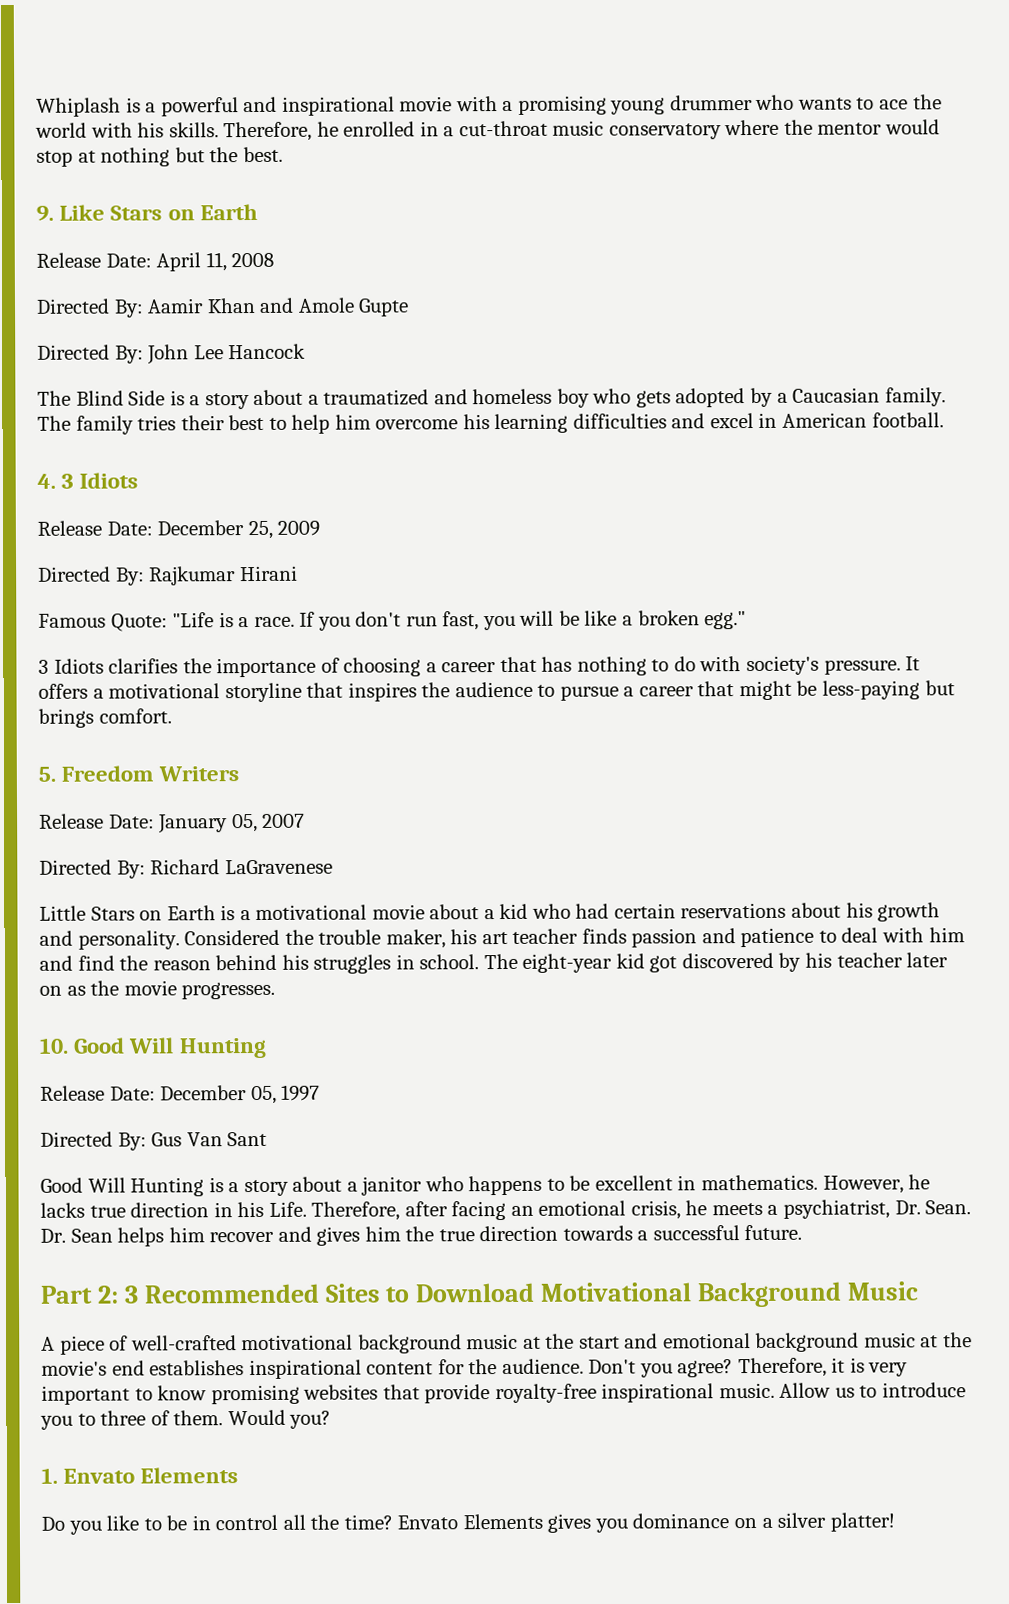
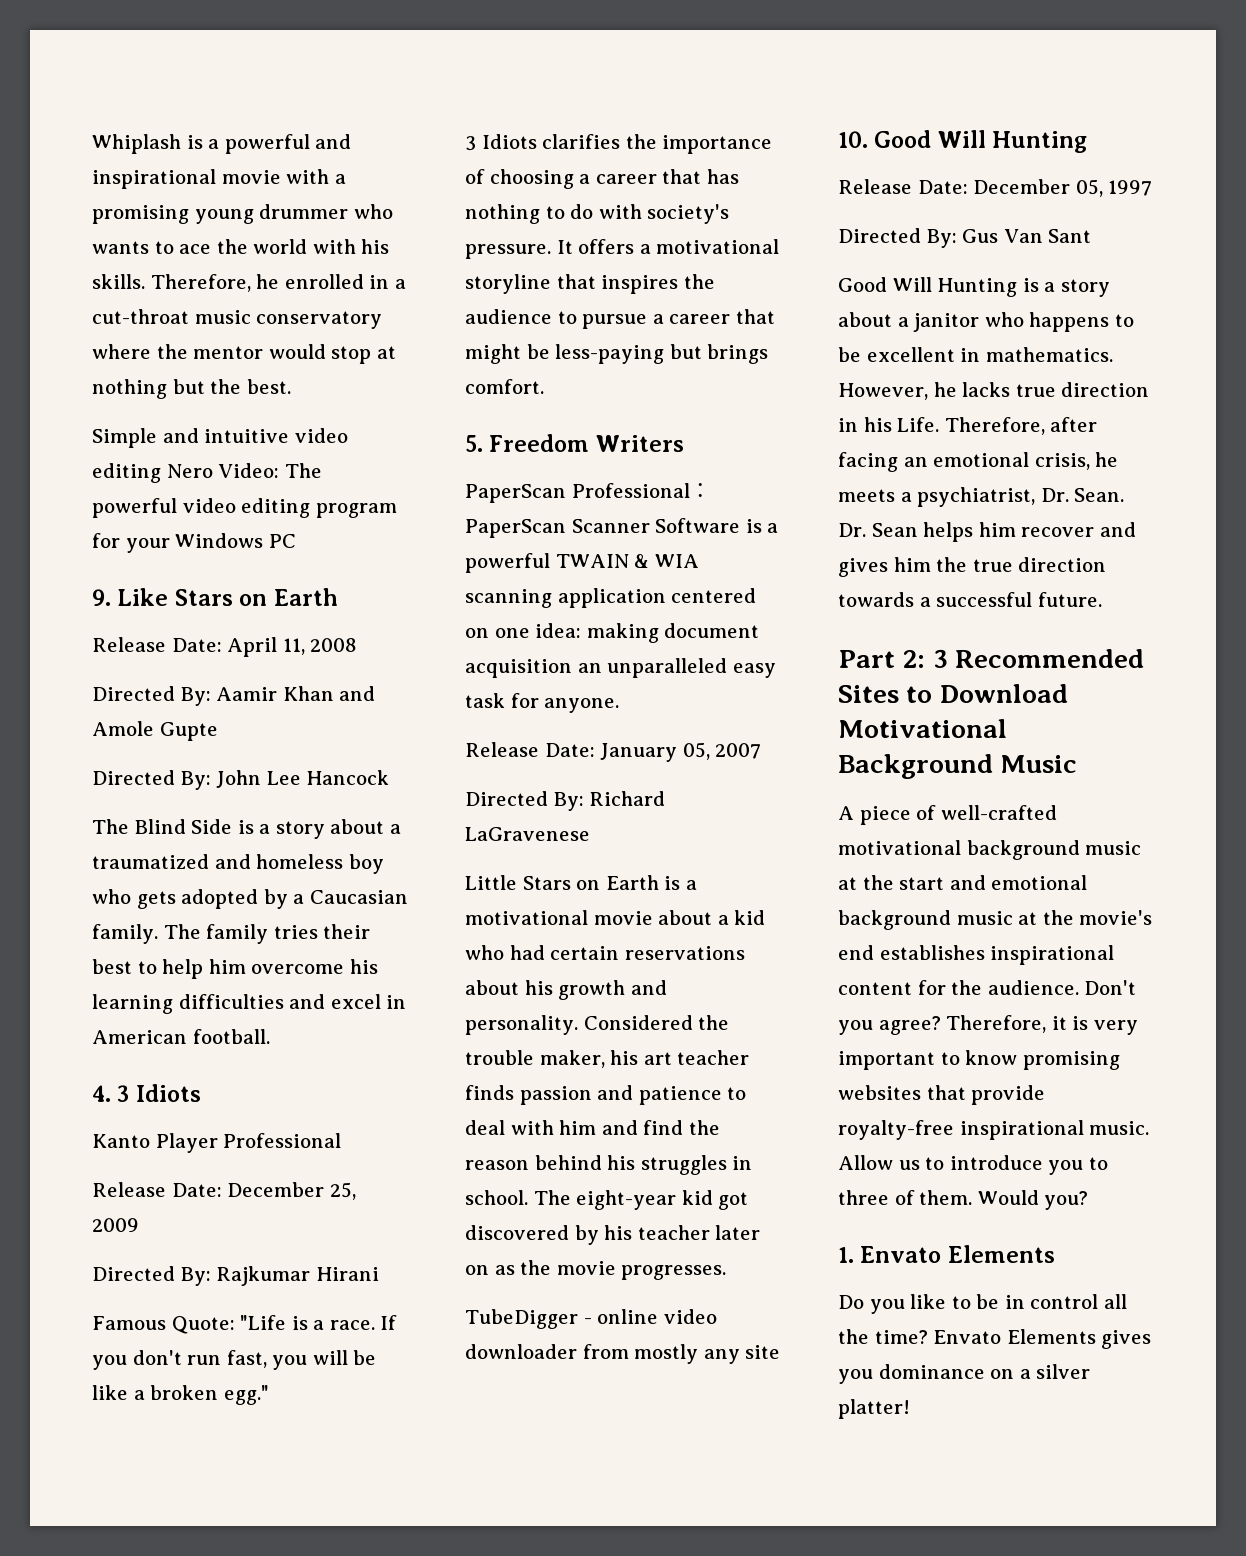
+ Simple and intuitive video editing Nero Video: The powerful video editing program for your Windows PC
+ Kanto Player Professional
+ PaperScan Professional：PaperScan Scanner Software is a powerful TWAIN & WIA scanning application centered on one idea: making document acquisition an unparalleled easy task for anyone.
+ TubeDigger - online video downloader from mostly any site

